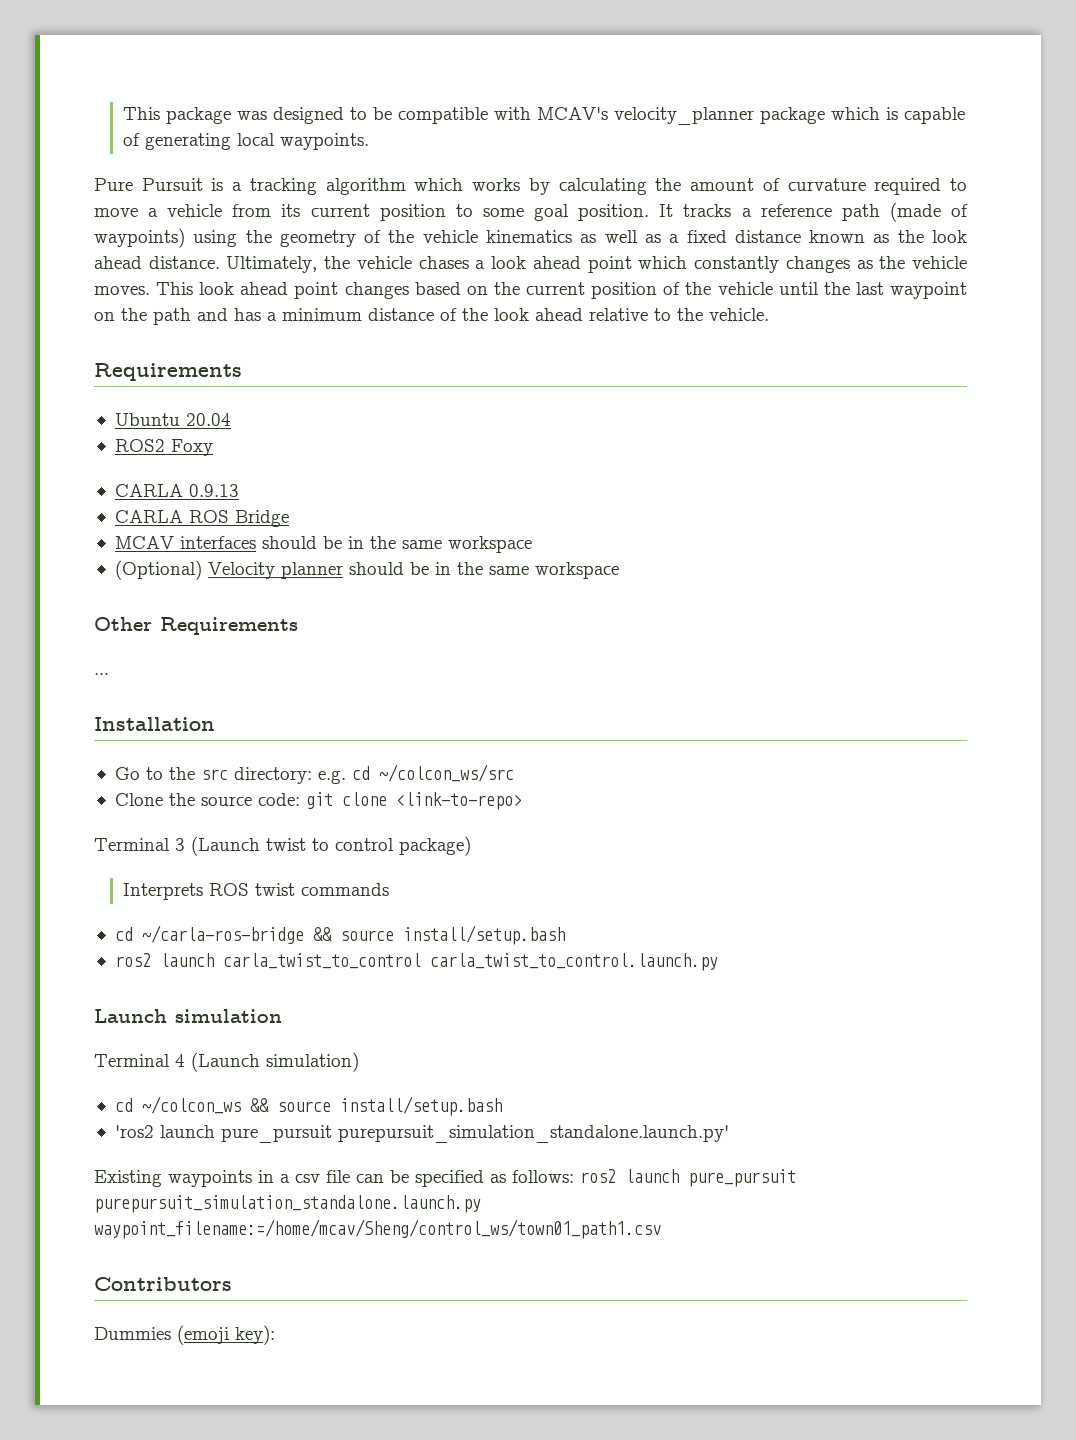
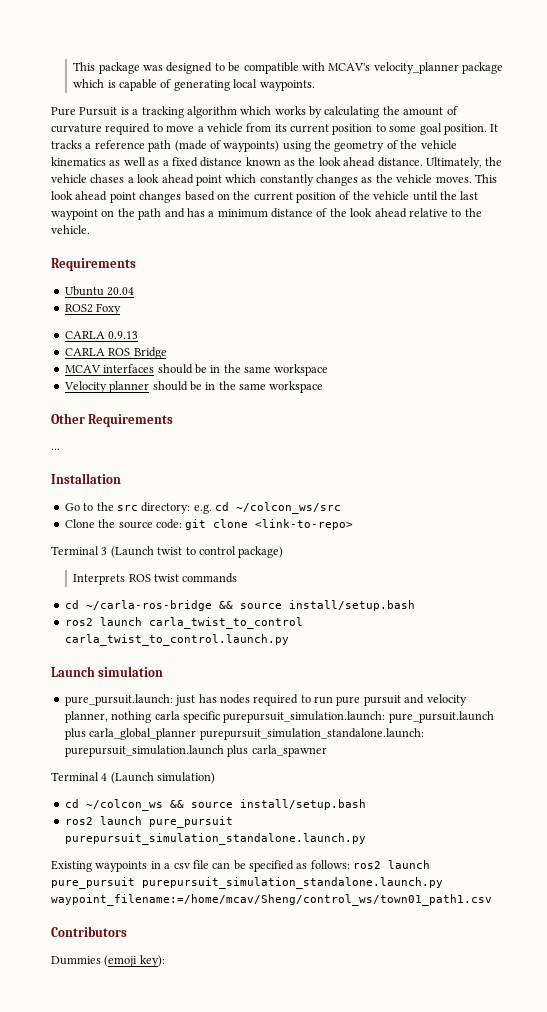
- (Optional) Velocity planner should be in the same workspace
+ Velocity planner should be in the same workspace
+ pure_pursuit.launch: just has nodes required to run pure pursuit and velocity planner, nothing carla specific purepursuit_simulation.launch: pure_pursuit.launch plus carla_global_planner purepursuit_simulation_standalone.launch: purepursuit_simulation.launch plus carla_spawner
  cd ~/colcon_ws && source install/setup.bash
- 'ros2 launch pure_pursuit purepursuit_simulation_standalone.launch.py'
+ ros2 launch pure_pursuit purepursuit_simulation_standalone.launch.py

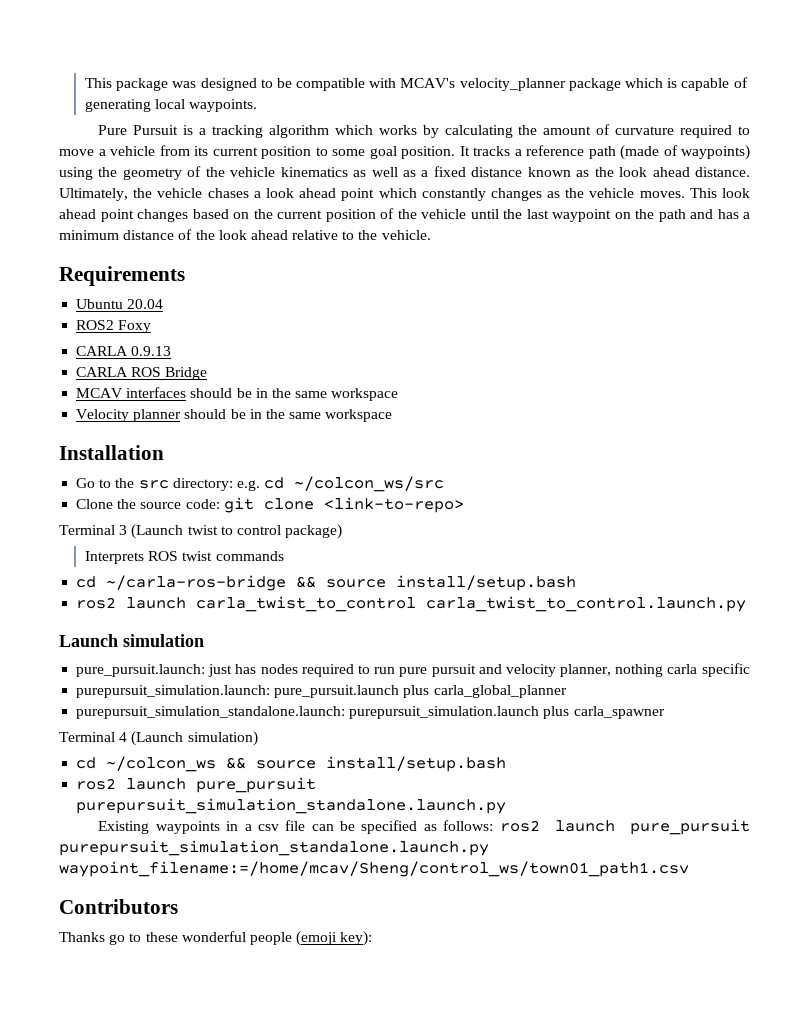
- Other Requirements
- ...
- pure_pursuit.launch: just has nodes required to run pure pursuit and velocity planner, nothing carla specific purepursuit_simulation.launch: pure_pursuit.launch plus carla_global_planner purepursuit_simulation_standalone.launch: purepursuit_simulation.launch plus carla_spawner
+ pure_pursuit.launch: just has nodes required to run pure pursuit and velocity planner, nothing carla specific
+ purepursuit_simulation.launch: pure_pursuit.launch plus carla_global_planner
+ purepursuit_simulation_standalone.launch: purepursuit_simulation.launch plus carla_spawner
- Dummies (emoji key):
+ Thanks go to these wonderful people (emoji key):

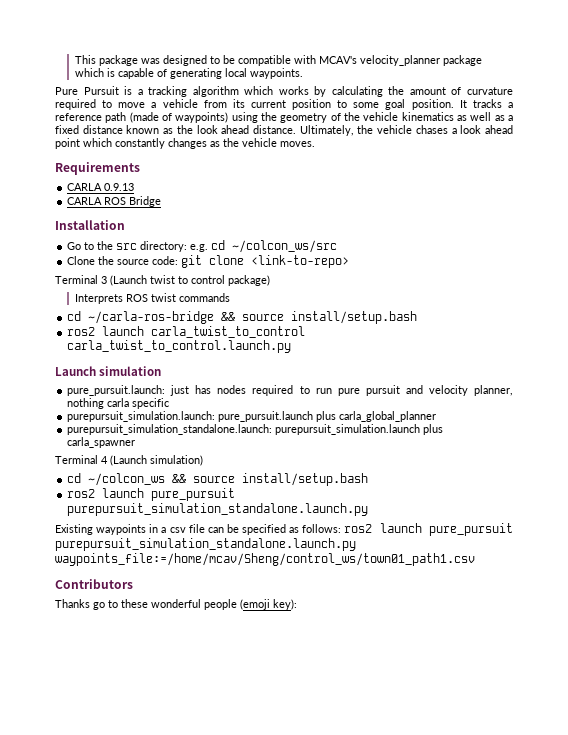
- Ultimately, the vehicle chases a look ahead point which constantly changes as the vehicle moves. This look ahead point changes based on the current position of the vehicle until the last waypoint on the path and has a minimum distance of the look ahead relative to the vehicle.
+ Ultimately, the vehicle chases a look ahead point which constantly changes as the vehicle moves.
  Requirements
- Ubuntu 20.04
- ROS2 Foxy
- MCAV interfaces should be in the same workspace
- Velocity planner should be in the same workspace
- Existing waypoints in a csv file can be specified as follows: ros2 launch pure_pursuit purepursuit_simulation_standalone.launch.py waypoint_filename:=/home/mcav/Sheng/control_ws/town01_path1.csv
+ Existing waypoints in a csv file can be specified as follows: ros2 launch pure_pursuit purepursuit_simulation_standalone.launch.py waypoints_file:=/home/mcav/Sheng/control_ws/town01_path1.csv

